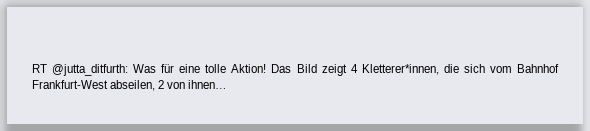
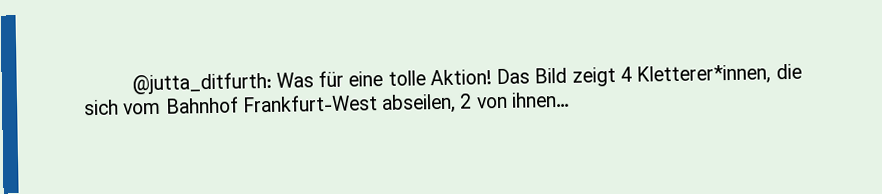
- RT @jutta_ditfurth: Was für eine tolle Aktion!
+ @jutta_ditfurth: Was für eine tolle Aktion!

